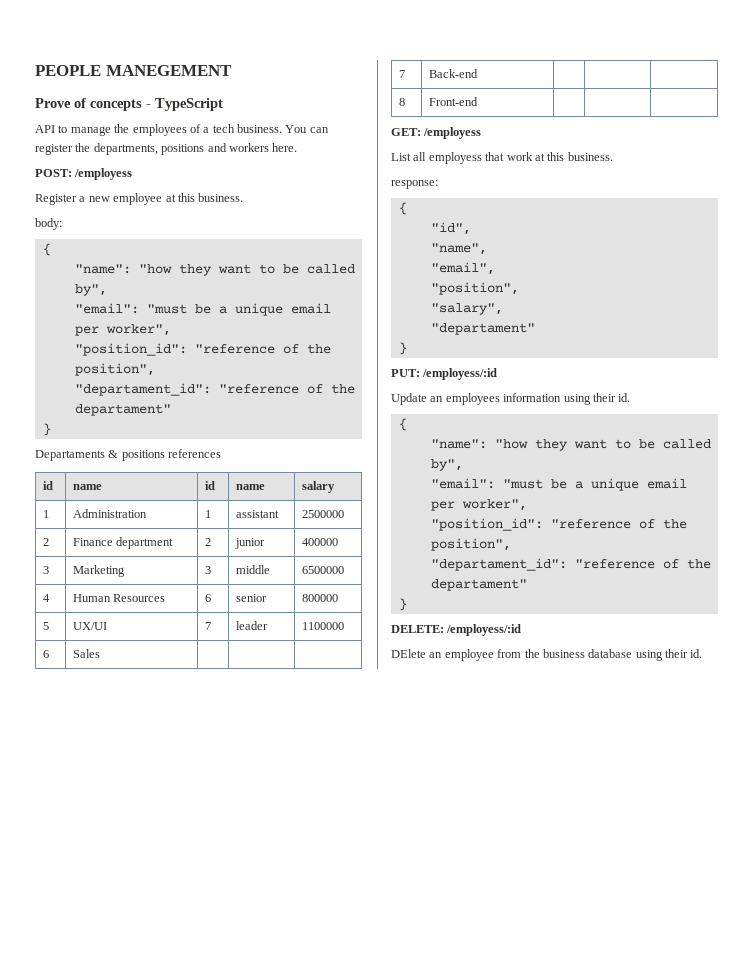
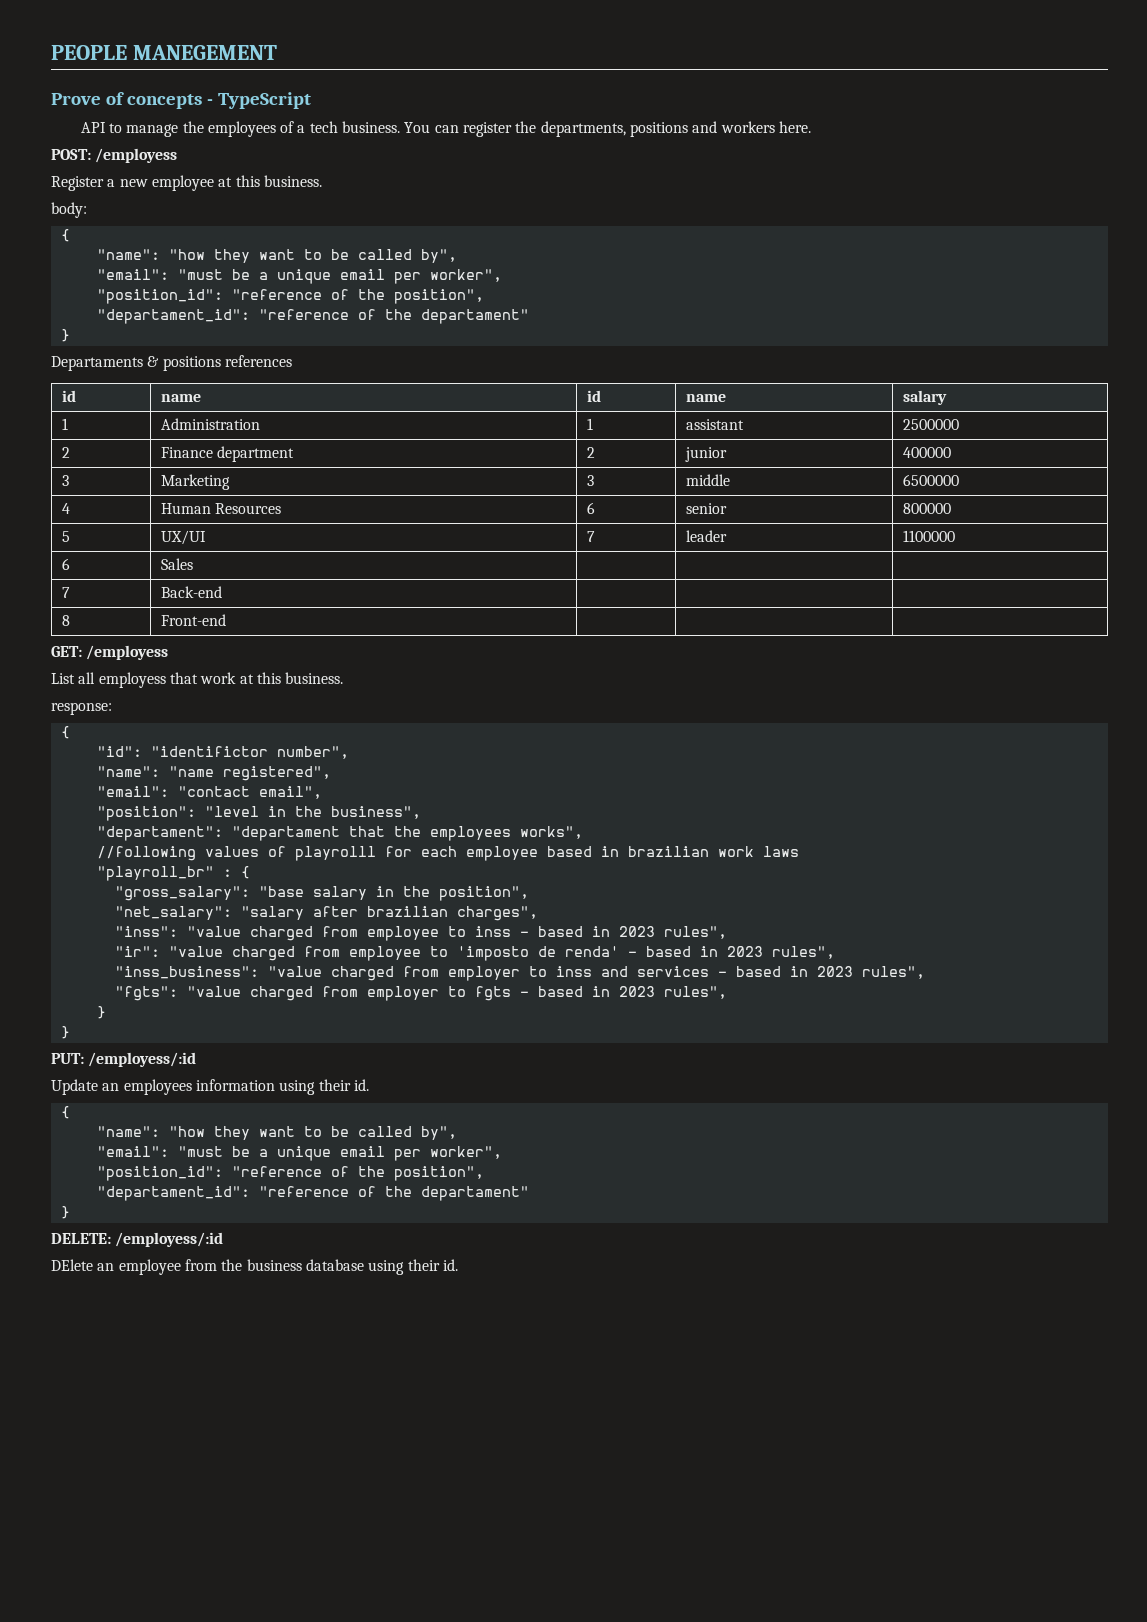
- "id",
- "name",
- "email",
- "position",
- "salary",
- "departament"
+ "id": "identifictor number",
+ "name": "name registered",
+ "email": "contact email",
+ "position": "level in the business",
+ "departament": "departament that the employees works",
+ //following values of playrolll for each employee based in brazilian work laws
+ "playroll_br" : {
+ "gross_salary": "base salary in the position",
+ "net_salary": "salary after brazilian charges",
+ "inss": "value charged from employee to inss - based in 2023 rules",
+ "ir": "value charged from employee to 'imposto de renda' - based in 2023 rules",
+ "inss_business": "value charged from employer to inss and services - based in 2023 rules",
+ "fgts": "value charged from employer to fgts - based in 2023 rules",
+ }

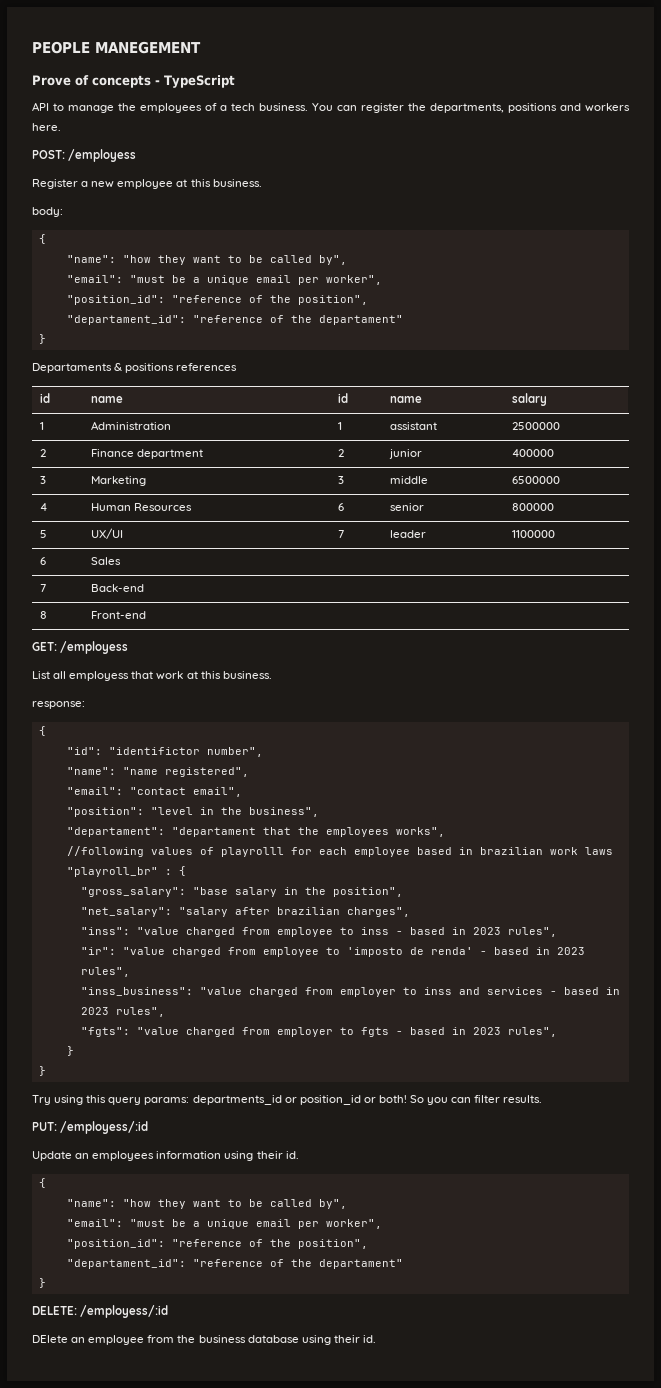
+ Try using this query params: departments_id or position_id or both! So you can filter results.

